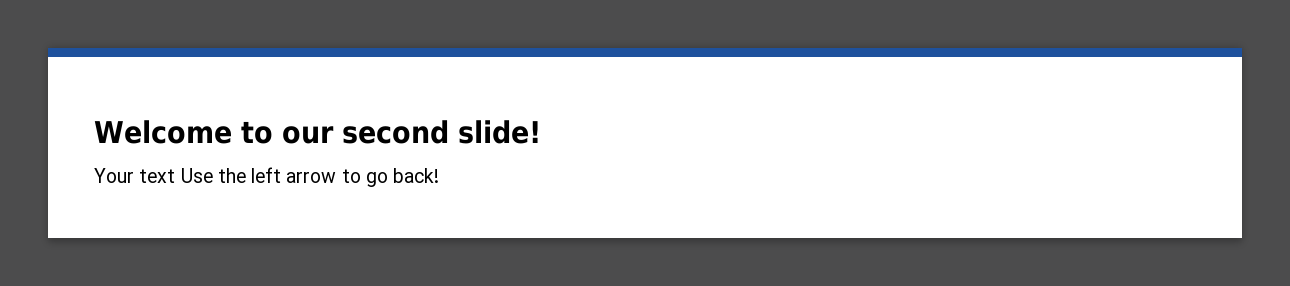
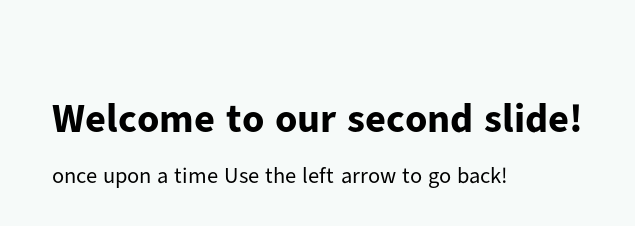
- Your text Use the left arrow to go back!
+ once upon a time Use the left arrow to go back!

